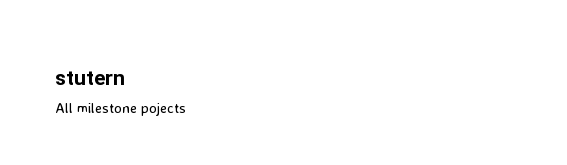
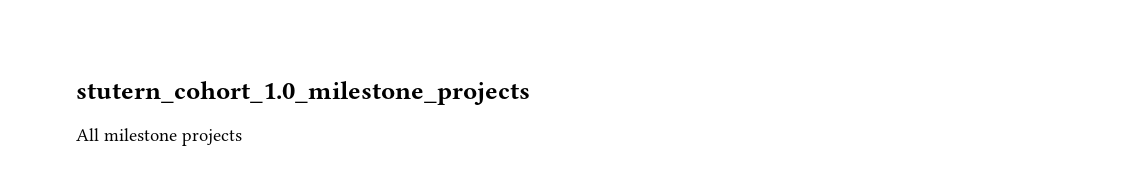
- stutern
+ stutern_cohort_1.0_milestone_projects
- All milestone pojects
+ All milestone projects

